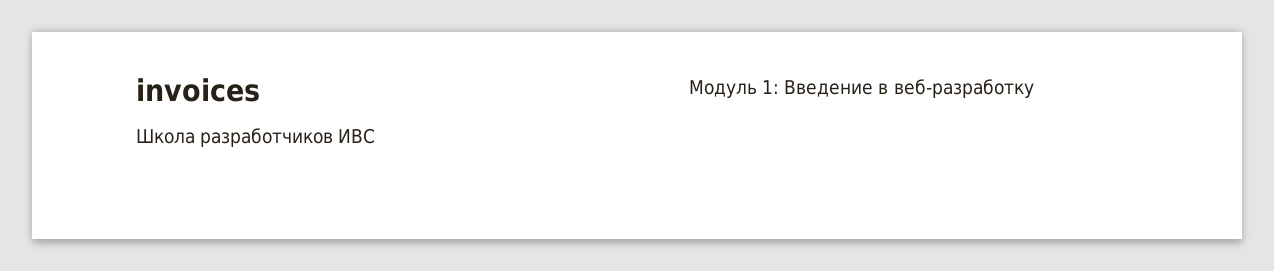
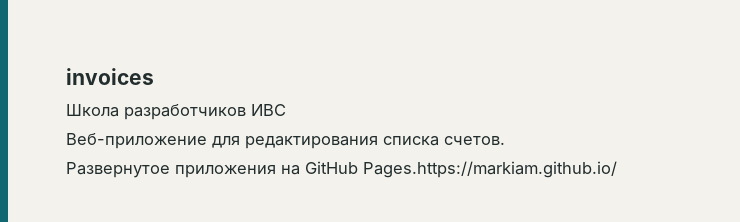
- Модуль 1: Введение в веб-разработку
+ Веб-приложение для редактирования списка счетов.
+ Развернутое приложения на GitHub Pages.https://markiam.github.io/

